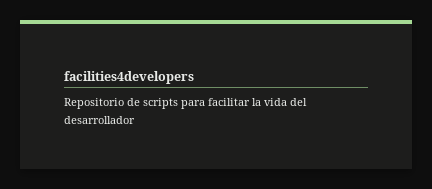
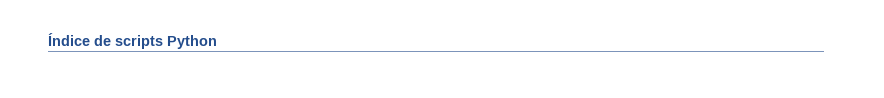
- facilities4developers
- Repositorio de scripts para facilitar la vida del desarrollador
+ Índice de scripts Python

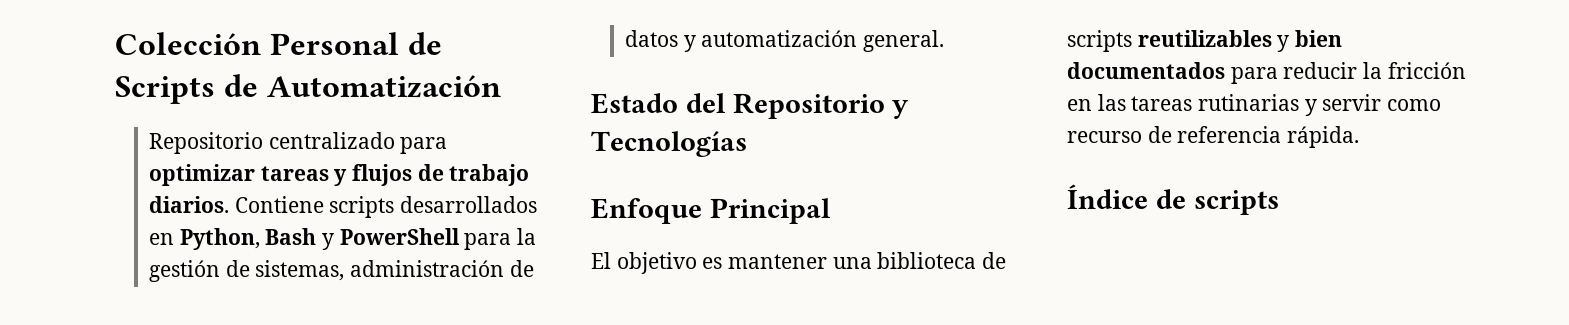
+ Colección Personal de Scripts de Automatización
+ Repositorio centralizado para optimizar tareas y flujos de trabajo diarios. Contiene scripts desarrollados en Python, Bash y PowerShell para la gestión de sistemas, administración de datos y automatización general.
+ Estado del Repositorio y Tecnologías
+ Enfoque Principal
+ El objetivo es mantener una biblioteca de scripts reutilizables y bien documentados para reducir la fricción en las tareas rutinarias y servir como recurso de referencia rápida.
- Índice de scripts Python
+ Índice de scripts

